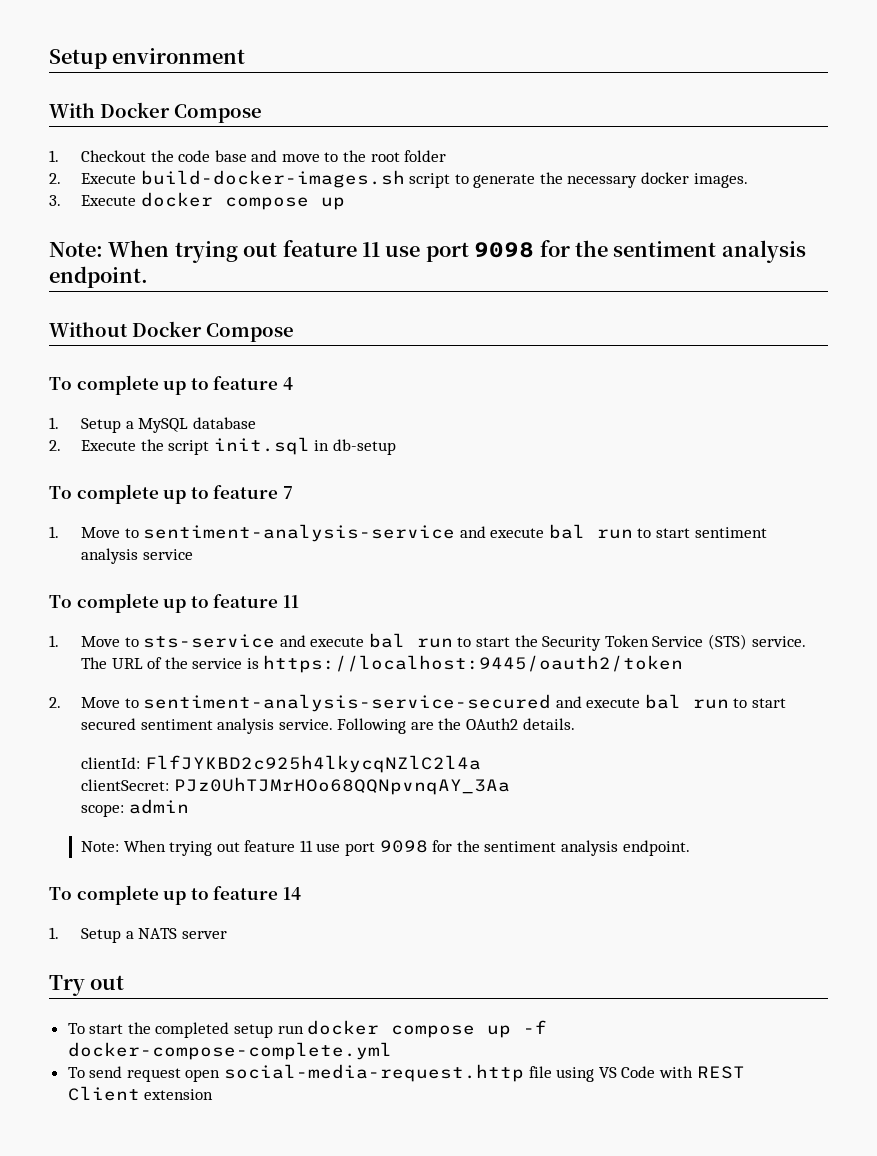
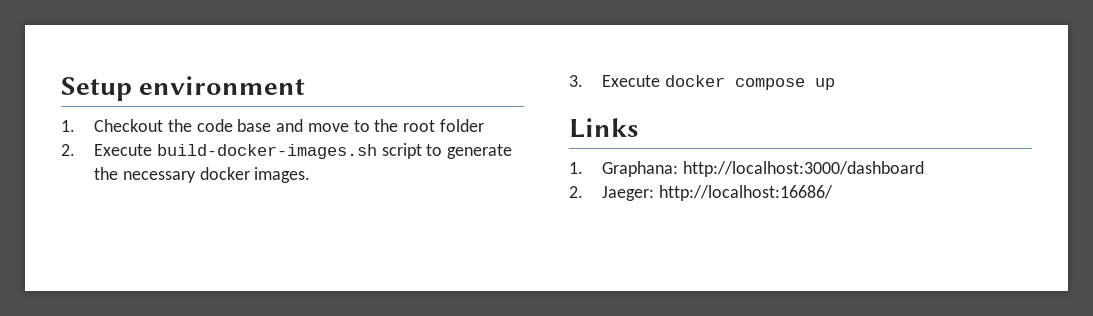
- With Docker Compose
  3. Execute docker compose up
- Note: When trying out feature 11 use port 9098 for the sentiment analysis endpoint.
- Without Docker Compose
- To complete up to feature 4
- 1. Setup a MySQL database
- 2. Execute the script init.sql in db-setup
- To complete up to feature 7
- 1. Move to sentiment-analysis-service and execute bal run to start sentiment analysis service
- To complete up to feature 11
- 1. Move to sts-service and execute bal run to start the Security Token Service (STS) service. The URL of the service is https://localhost:9445/oauth2/token
- 2. Move to sentiment-analysis-service-secured and execute bal run to start secured sentiment analysis service. Following are the OAuth2 details.
- clientId: FlfJYKBD2c925h4lkycqNZlC2l4a
- clientSecret: PJz0UhTJMrHOo68QQNpvnqAY_3Aa
- scope: admin
- Note: When trying out feature 11 use port 9098 for the sentiment analysis endpoint.
- To complete up to feature 14
- 1. Setup a NATS server
- Try out
- To start the completed setup run docker compose up -f docker-compose-complete.yml
- To send request open social-media-request.http file using VS Code with REST Client extension
+ Links
+ 1. Graphana: http://localhost:3000/dashboard
+ 2. Jaeger: http://localhost:16686/

